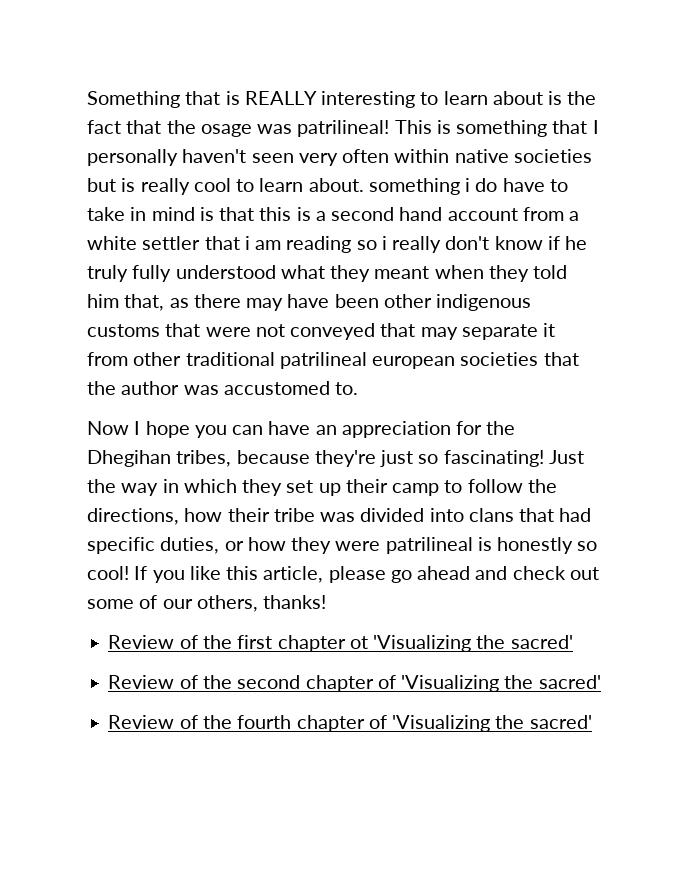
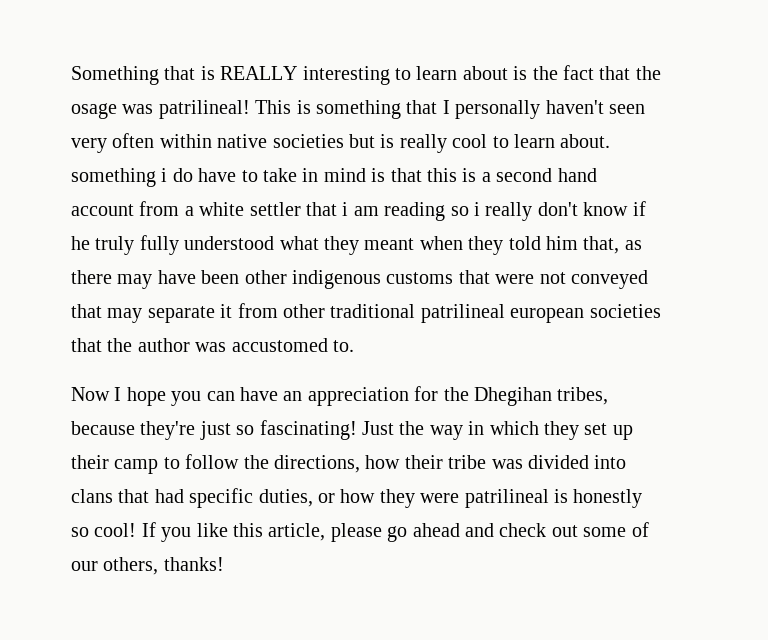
- Review of the first chapter ot 'Visualizing the sacred'
- Review of the second chapter of 'Visualizing the sacred'
- Review of the fourth chapter of 'Visualizing the sacred'

